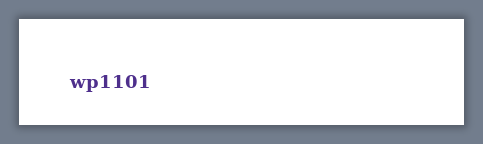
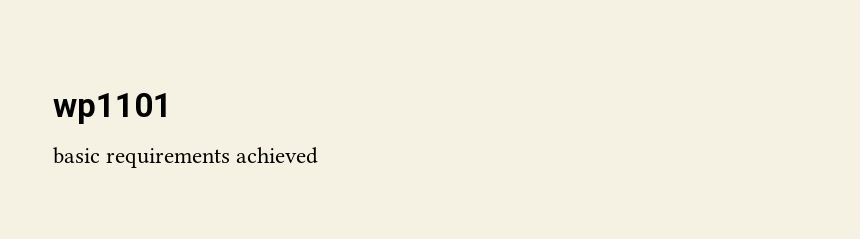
+ basic requirements achieved

